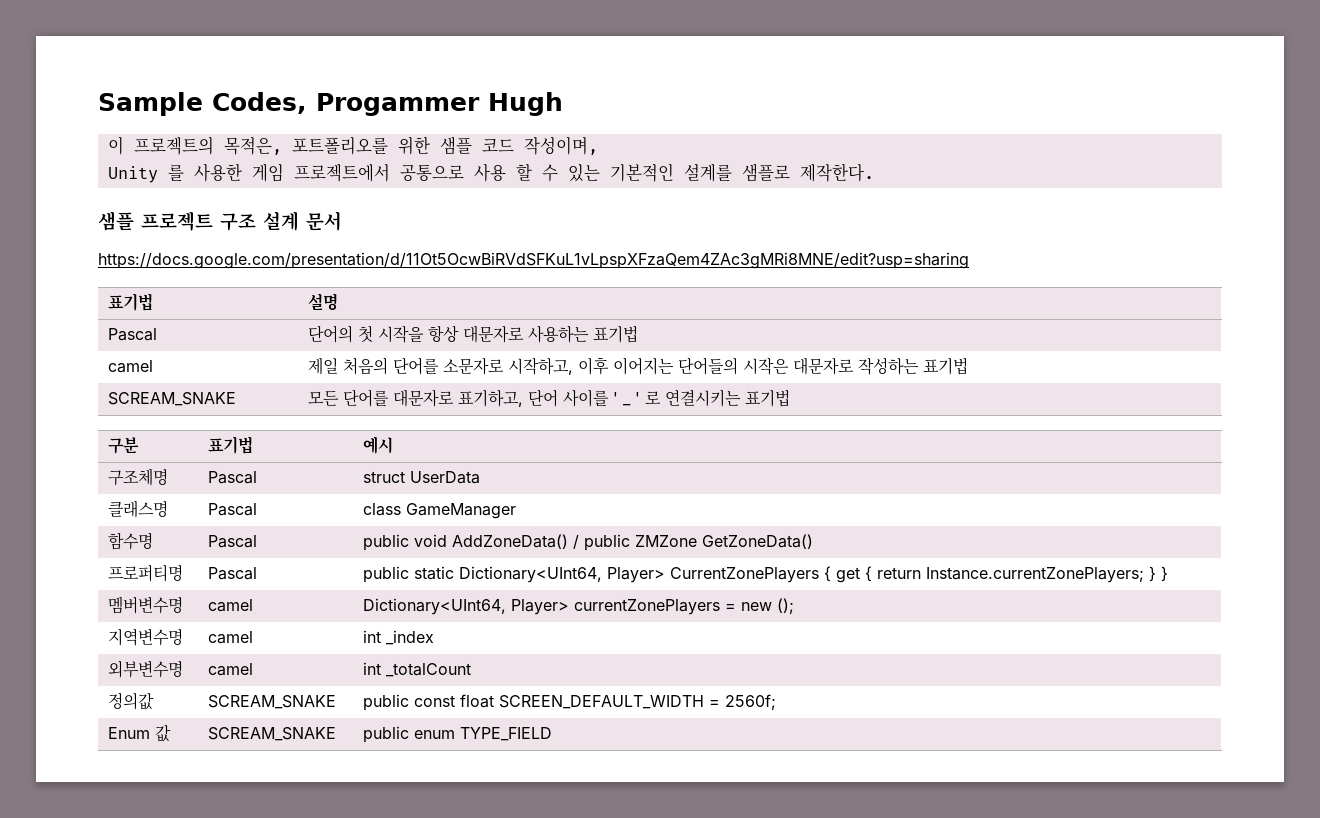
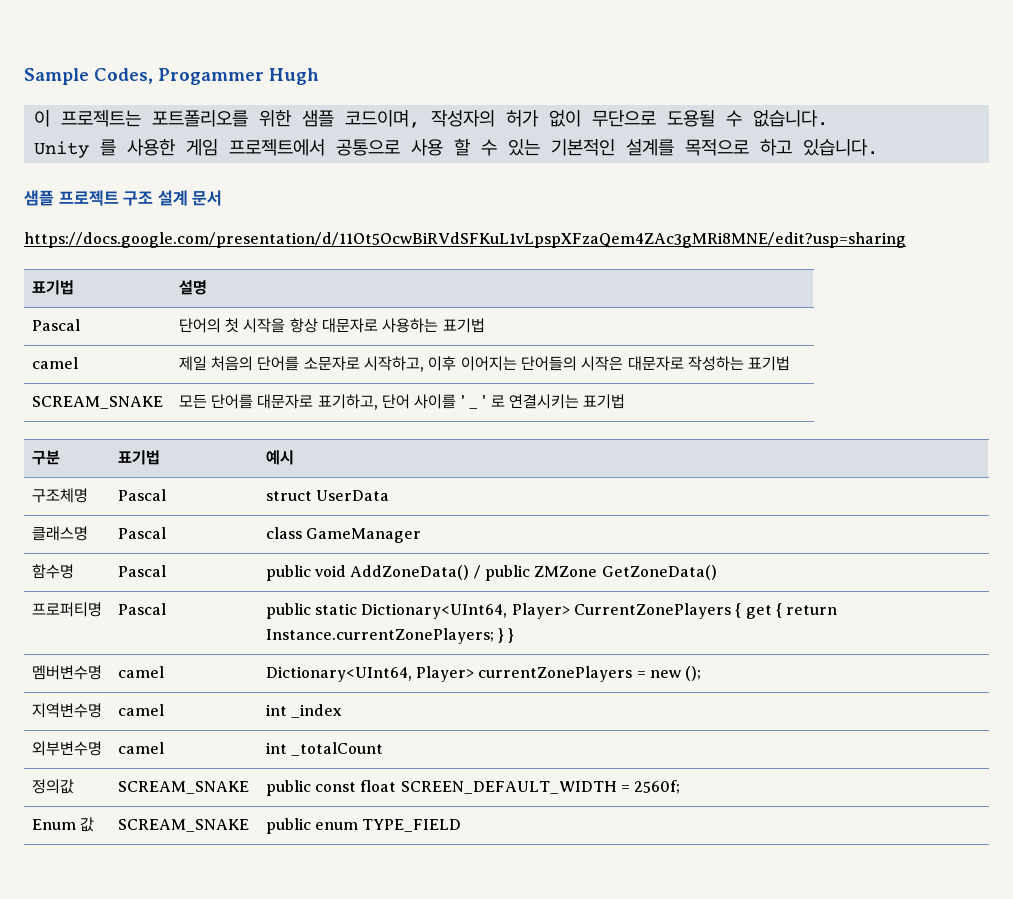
- 이 프로젝트의 목적은, 포트폴리오를 위한 샘플 코드 작성이며,
+ 이 프로젝트는 포트폴리오를 위한 샘플 코드이며, 작성자의 허가 없이 무단으로 도용될 수 없습니다.
- Unity 를 사용한 게임 프로젝트에서 공통으로 사용 할 수 있는 기본적인 설계를 샘플로 제작한다.
+ Unity 를 사용한 게임 프로젝트에서 공통으로 사용 할 수 있는 기본적인 설계를 목적으로 하고 있습니다.

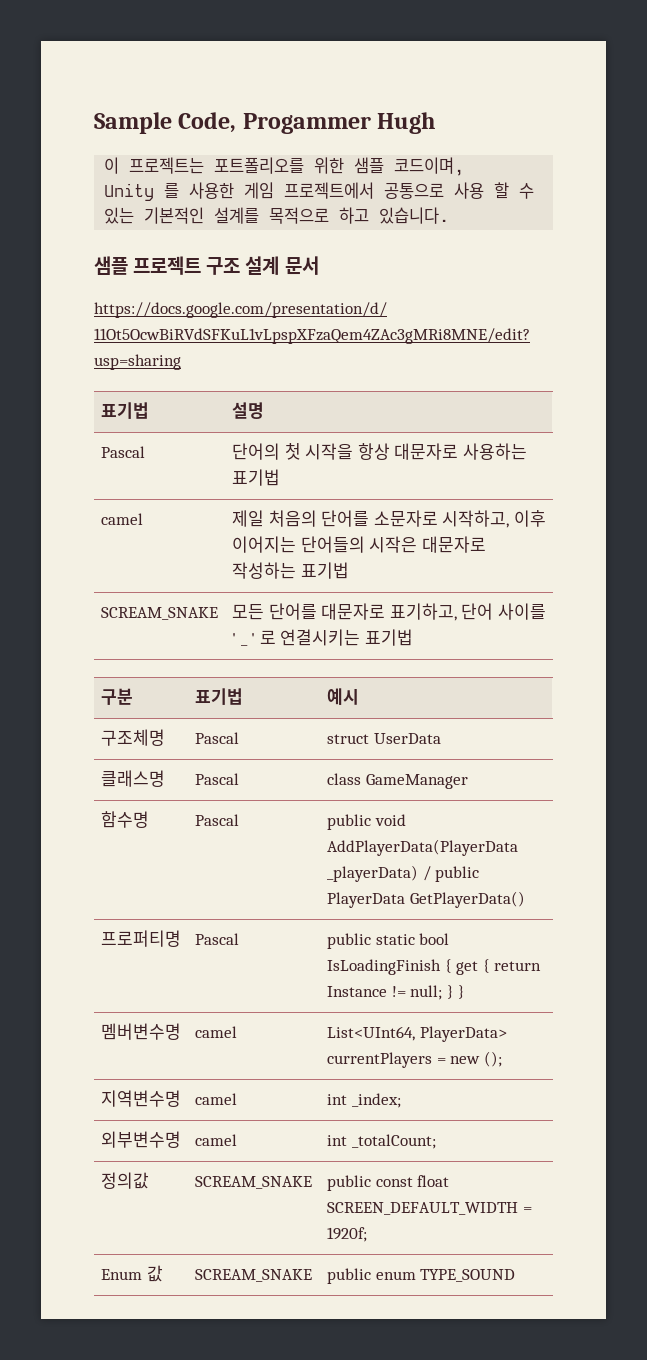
- Sample Codes, Progammer Hugh
+ Sample Code, Progammer Hugh
- 이 프로젝트는 포트폴리오를 위한 샘플 코드이며, 작성자의 허가 없이 무단으로 도용될 수 없습니다.
+ 이 프로젝트는 포트폴리오를 위한 샘플 코드이며,
- 함수명 | Pascal | public void AddZoneData() / public ZMZone GetZoneData()
+ 함수명 | Pascal | public void AddPlayerData(PlayerData _playerData) / public PlayerData GetPlayerData()
- 프로퍼티명 | Pascal | public static Dictionary<UInt64, Player> CurrentZonePlayers { get { return Instance.currentZonePlayers; } }
+ 프로퍼티명 | Pascal | public static bool IsLoadingFinish { get { return Instance != null; } }
- 멤버변수명 | camel | Dictionary<UInt64, Player> currentZonePlayers = new ();
+ 멤버변수명 | camel | List<UInt64, PlayerData> currentPlayers = new ();
- 지역변수명 | camel | int _index
+ 지역변수명 | camel | int _index;
- 외부변수명 | camel | int _totalCount
+ 외부변수명 | camel | int _totalCount;
- 정의값 | SCREAM_SNAKE | public const float SCREEN_DEFAULT_WIDTH = 2560f;
+ 정의값 | SCREAM_SNAKE | public const float SCREEN_DEFAULT_WIDTH = 1920f;
- Enum 값 | SCREAM_SNAKE | public enum TYPE_FIELD
+ Enum 값 | SCREAM_SNAKE | public enum TYPE_SOUND

